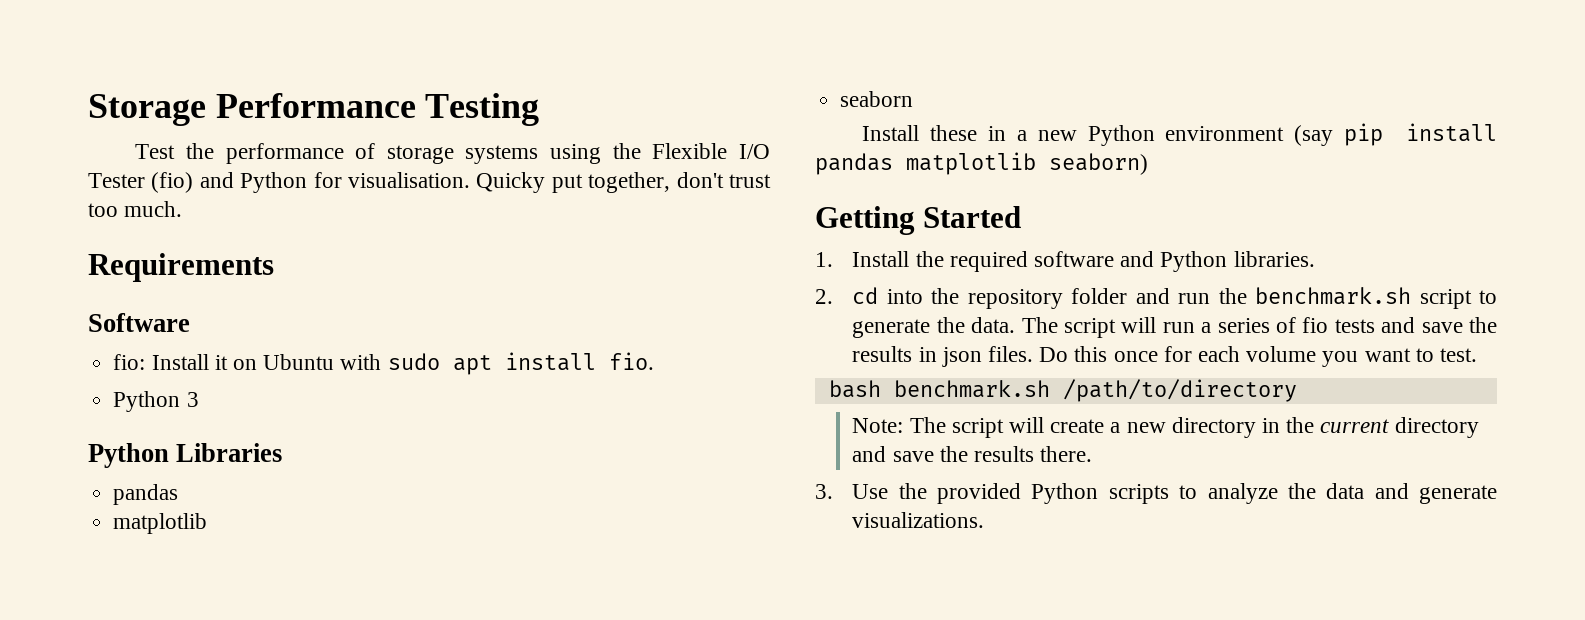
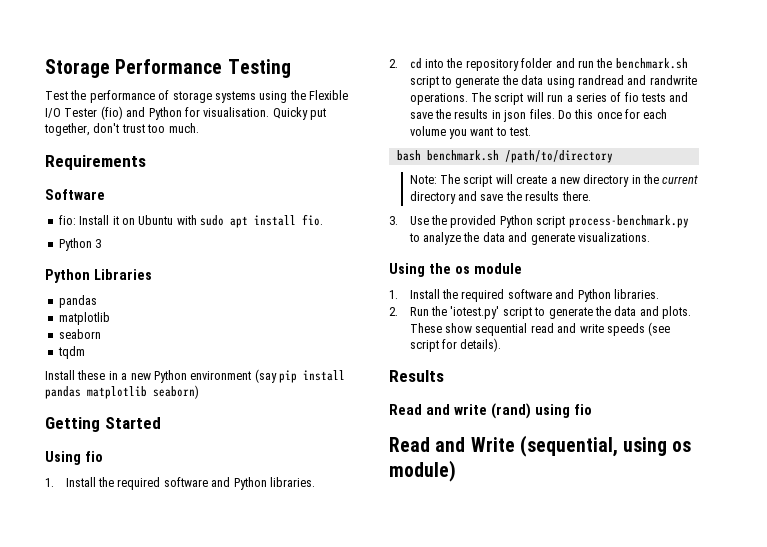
+ tqdm
+ Using fio
- 2. cd into the repository folder and run the benchmark.sh script to generate the data.
+ 2. cd into the repository folder and run the benchmark.sh script to generate the data using randread and randwrite operations.
- 3. Use the provided Python scripts to analyze the data and generate visualizations.
+ 3. Use the provided Python script process-benchmark.py to analyze the data and generate visualizations.
+ Using the os module
+ 1. Install the required software and Python libraries.
+ 2. Run the 'iotest.py' script to generate the data and plots. These show sequential read and write speeds (see script for details).
+ Results
+ Read and write (rand) using fio
+ Read and Write (sequential, using os module)

